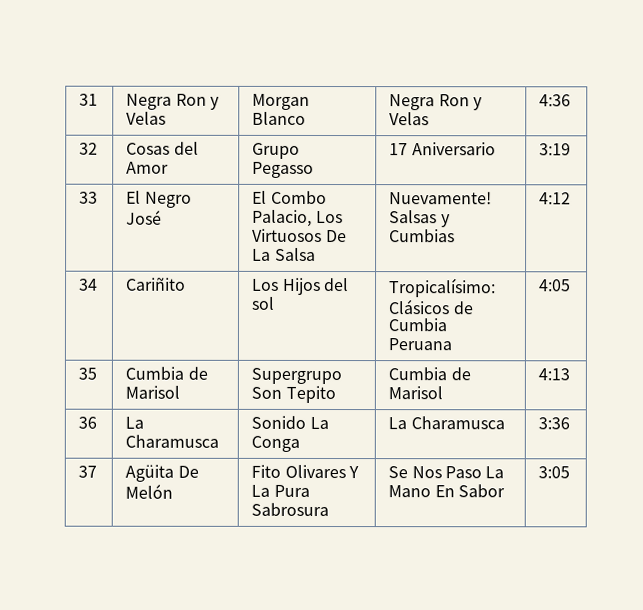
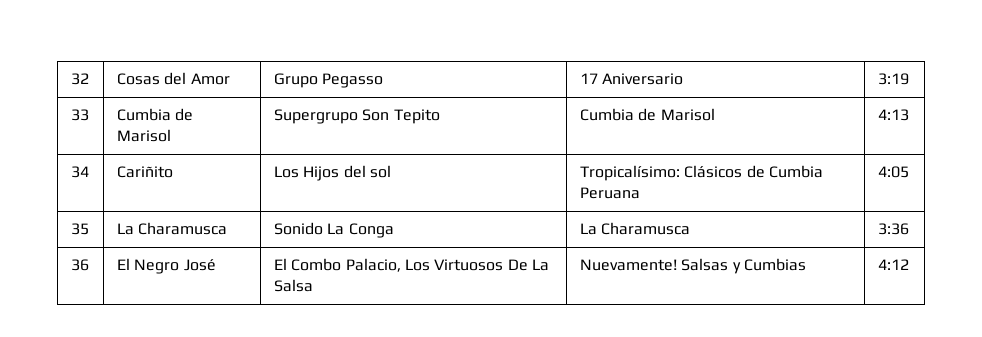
- 31 | Negra Ron y Velas | Morgan Blanco | Negra Ron y Velas | 4:36
- 33 | El Negro José | El Combo Palacio, Los Virtuosos De La Salsa | Nuevamente! Salsas y Cumbias | 4:12
+ 33 | Cumbia de Marisol | Supergrupo Son Tepito | Cumbia de Marisol | 4:13
+ 34 | Cariñito | Los Hijos del sol | Tropicalísimo: Clásicos de Cumbia Peruana | 4:05
+ 35 | La Charamusca | Sonido La Conga | La Charamusca | 3:36
+ 36 | El Negro José | El Combo Palacio, Los Virtuosos De La Salsa | Nuevamente! Salsas y Cumbias | 4:12
- 34 | Cariñito | Los Hijos del sol | Tropicalísimo: Clásicos de Cumbia Peruana | 4:05
- 35 | Cumbia de Marisol | Supergrupo Son Tepito | Cumbia de Marisol | 4:13
- 36 | La Charamusca | Sonido La Conga | La Charamusca | 3:36
- 37 | Agüita De Melón | Fito Olivares Y La Pura Sabrosura | Se Nos Paso La Mano En Sabor | 3:05

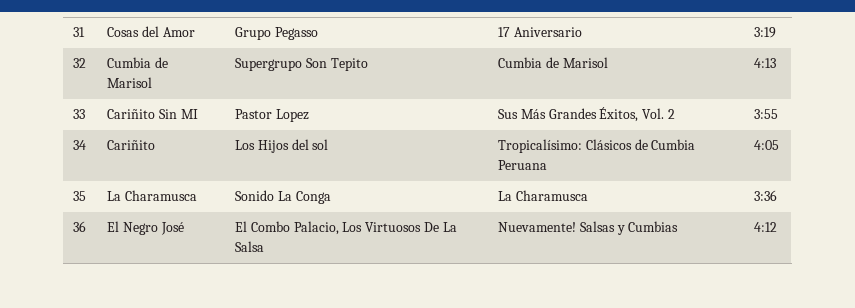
- 32 | Cosas del Amor | Grupo Pegasso | 17 Aniversario | 3:19
+ 31 | Cosas del Amor | Grupo Pegasso | 17 Aniversario | 3:19
- 33 | Cumbia de Marisol | Supergrupo Son Tepito | Cumbia de Marisol | 4:13
+ 32 | Cumbia de Marisol | Supergrupo Son Tepito | Cumbia de Marisol | 4:13
+ 33 | Cariñito Sin MI | Pastor Lopez | Sus Más Grandes Éxitos, Vol. 2 | 3:55

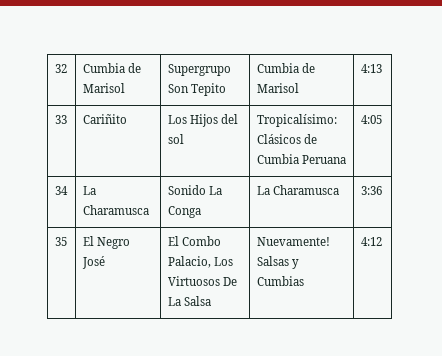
- 31 | Cosas del Amor | Grupo Pegasso | 17 Aniversario | 3:19
- 33 | Cariñito Sin MI | Pastor Lopez | Sus Más Grandes Éxitos, Vol. 2 | 3:55
- 34 | Cariñito | Los Hijos del sol | Tropicalísimo: Clásicos de Cumbia Peruana | 4:05
+ 33 | Cariñito | Los Hijos del sol | Tropicalísimo: Clásicos de Cumbia Peruana | 4:05
- 35 | La Charamusca | Sonido La Conga | La Charamusca | 3:36
+ 34 | La Charamusca | Sonido La Conga | La Charamusca | 3:36
- 36 | El Negro José | El Combo Palacio, Los Virtuosos De La Salsa | Nuevamente! Salsas y Cumbias | 4:12
+ 35 | El Negro José | El Combo Palacio, Los Virtuosos De La Salsa | Nuevamente! Salsas y Cumbias | 4:12

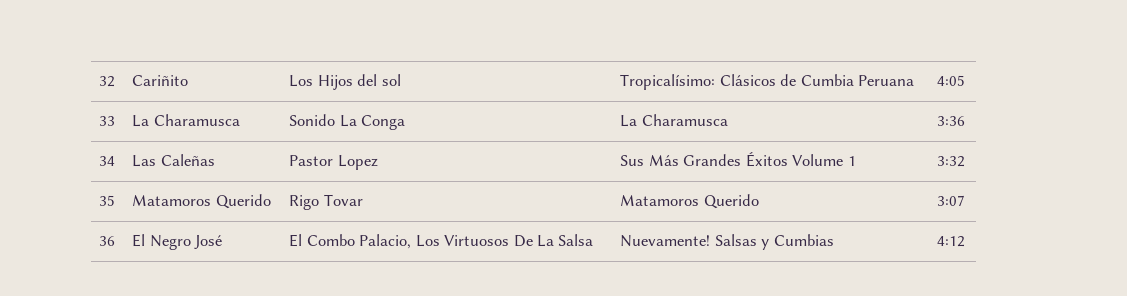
- 32 | Cumbia de Marisol | Supergrupo Son Tepito | Cumbia de Marisol | 4:13
- 33 | Cariñito | Los Hijos del sol | Tropicalísimo: Clásicos de Cumbia Peruana | 4:05
+ 32 | Cariñito | Los Hijos del sol | Tropicalísimo: Clásicos de Cumbia Peruana | 4:05
- 34 | La Charamusca | Sonido La Conga | La Charamusca | 3:36
+ 33 | La Charamusca | Sonido La Conga | La Charamusca | 3:36
- 35 | El Negro José | El Combo Palacio, Los Virtuosos De La Salsa | Nuevamente! Salsas y Cumbias | 4:12
+ 34 | Las Caleñas | Pastor Lopez | Sus Más Grandes Éxitos Volume 1 | 3:32
+ 35 | Matamoros Querido | Rigo Tovar | Matamoros Querido | 3:07
+ 36 | El Negro José | El Combo Palacio, Los Virtuosos De La Salsa | Nuevamente! Salsas y Cumbias | 4:12

